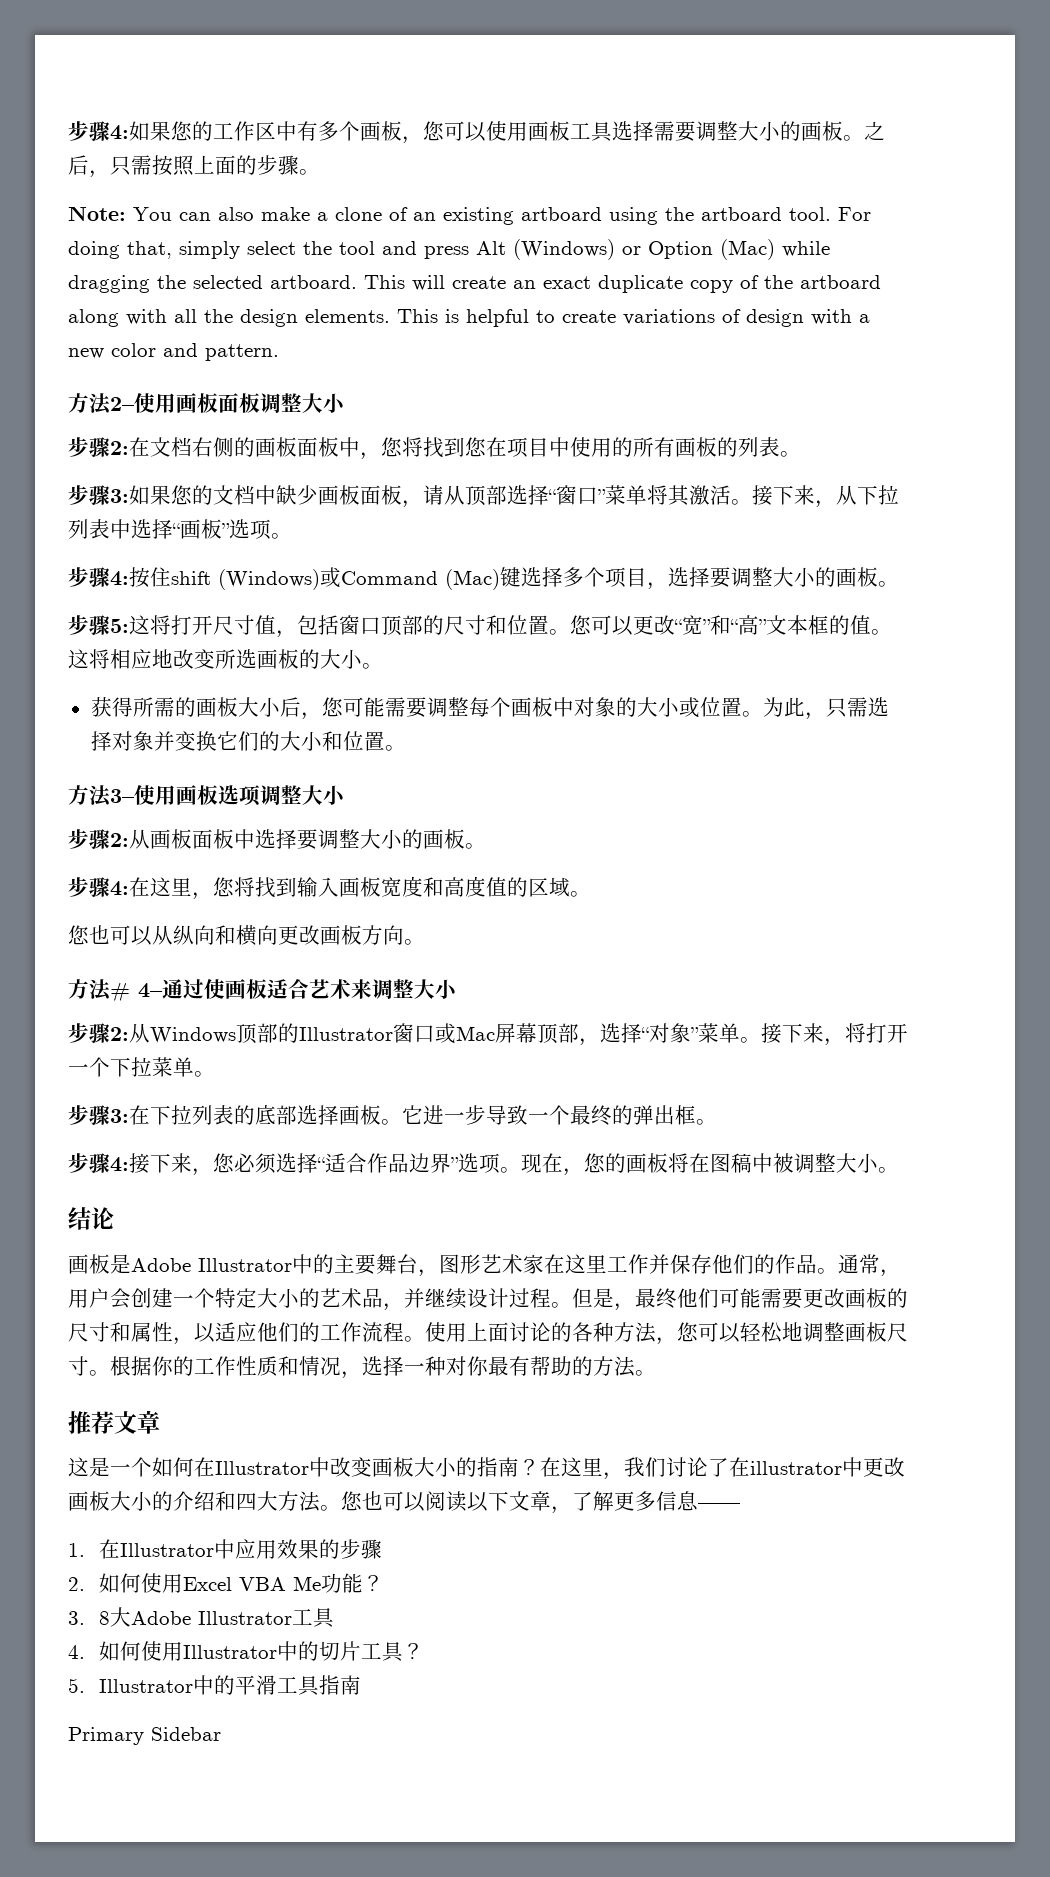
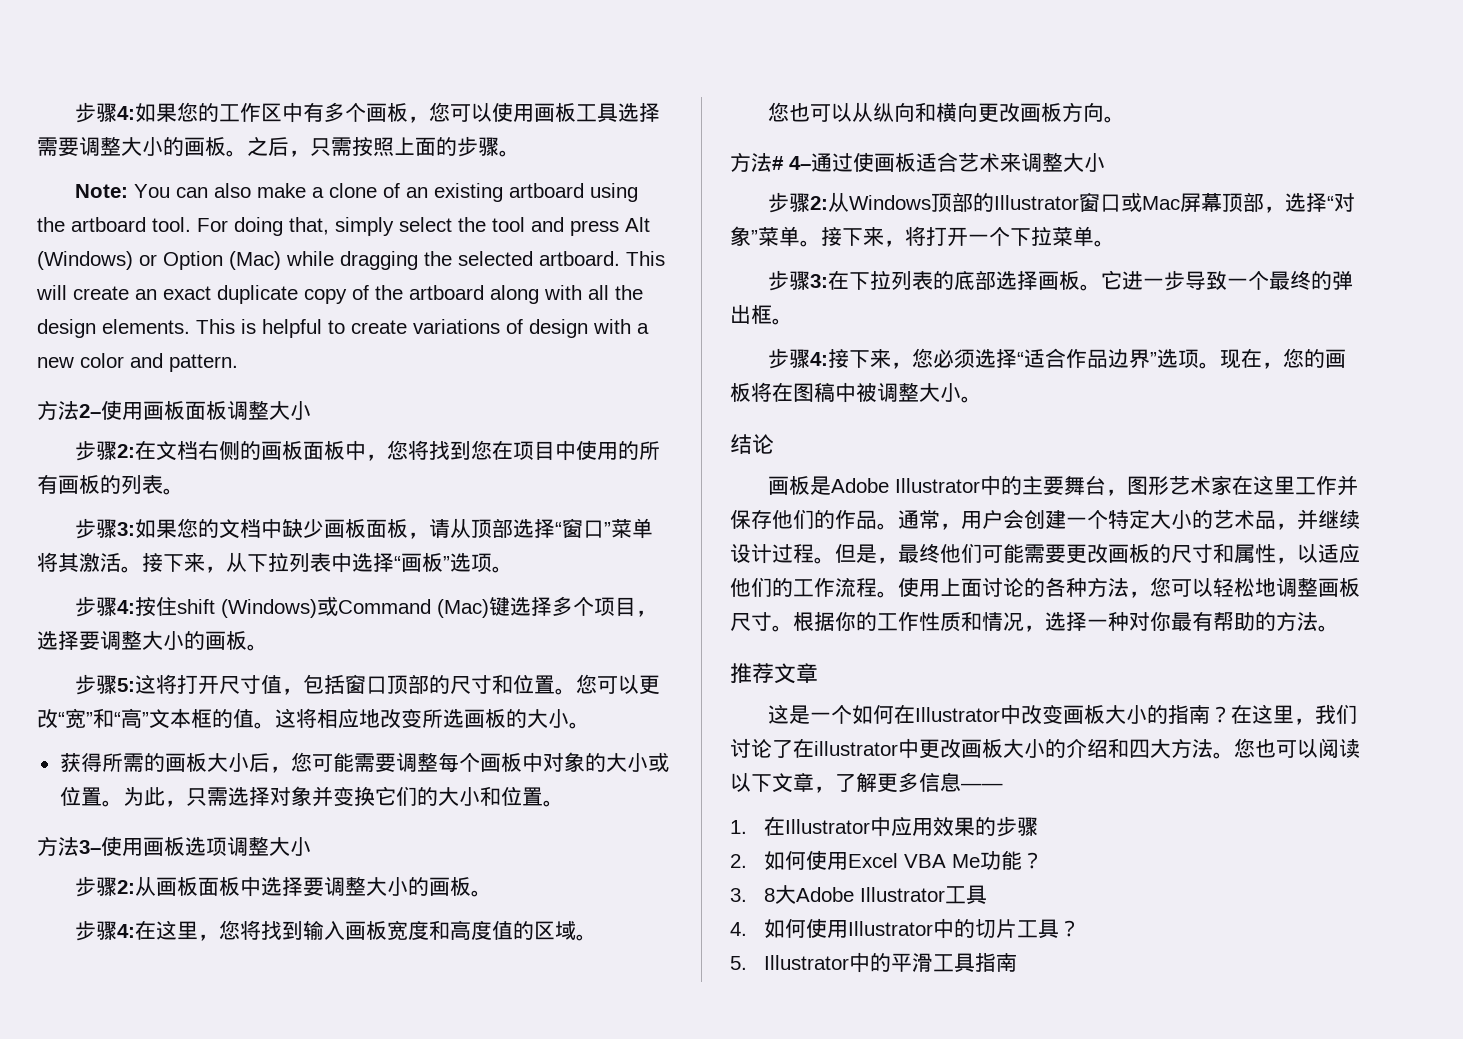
- Primary Sidebar

